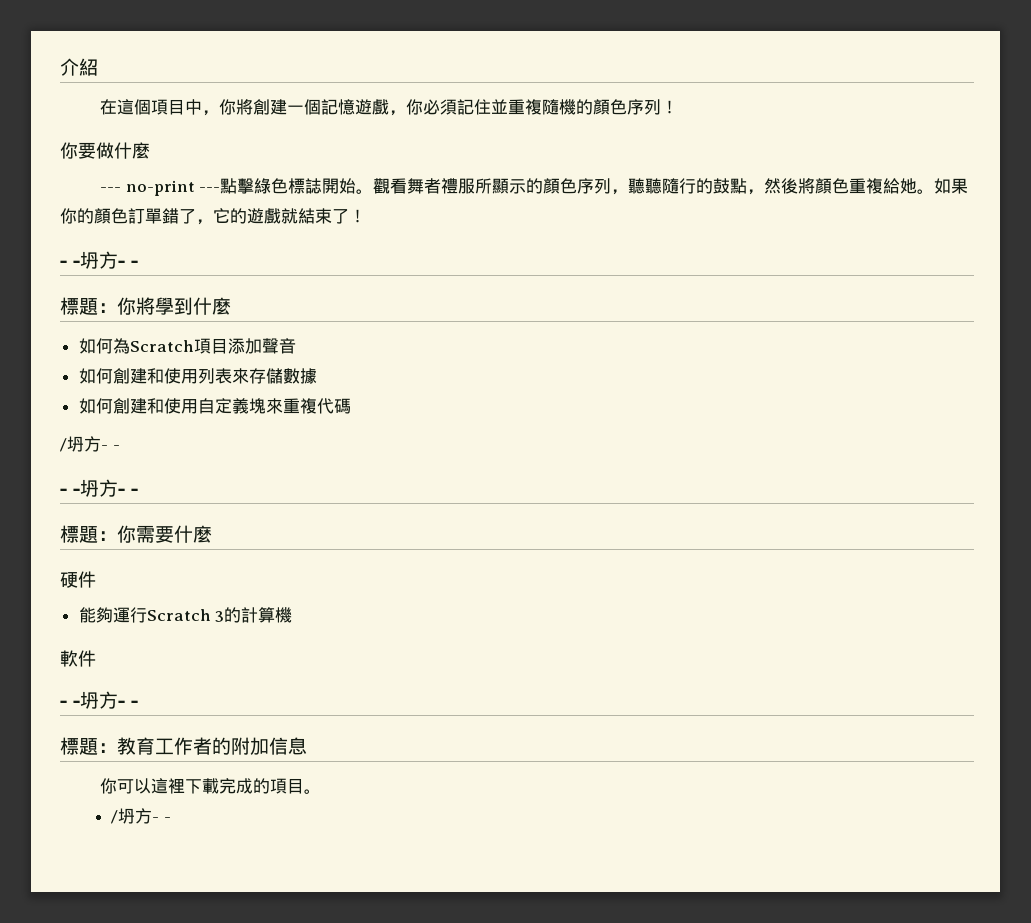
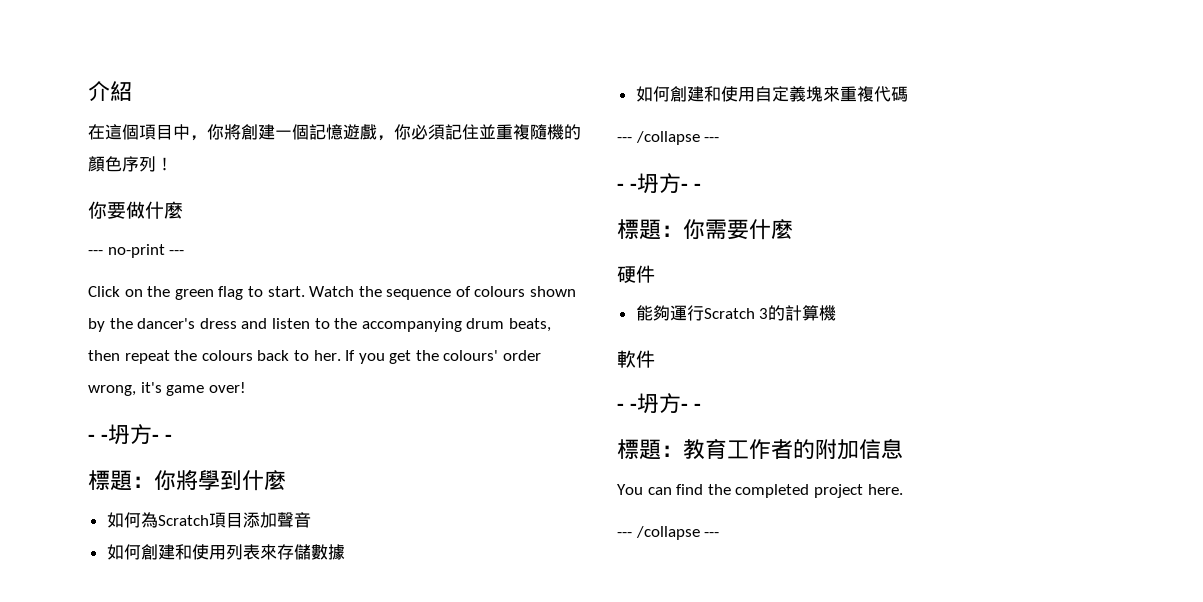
- --- no-print ---點擊綠色標誌開始。觀看舞者禮服所顯示的顏色序列，聽聽隨行的鼓點，然後將顏色重複給她。如果你的顏色訂單錯了，它的遊戲就結束了！
+ --- no-print ---
+ Click on the green flag to start. Watch the sequence of colours shown by the dancer's dress and listen to the accompanying drum beats, then repeat the colours back to her. If you get the colours' order wrong, it's game over!
  如何創建和使用自定義塊來重複代碼
- /坍方- -
+ --- /collapse ---
- 你可以這裡下載完成的項目。
- /坍方- -
+ You can find the completed project here.
+ --- /collapse ---

